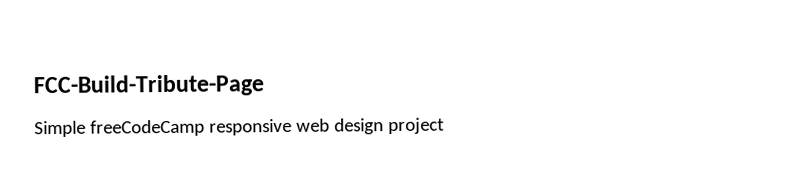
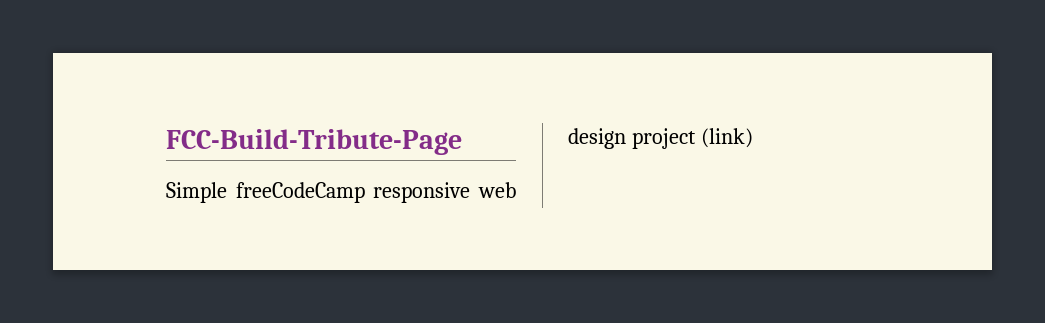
- Simple freeCodeCamp responsive web design project
+ Simple freeCodeCamp responsive web design project (link)

